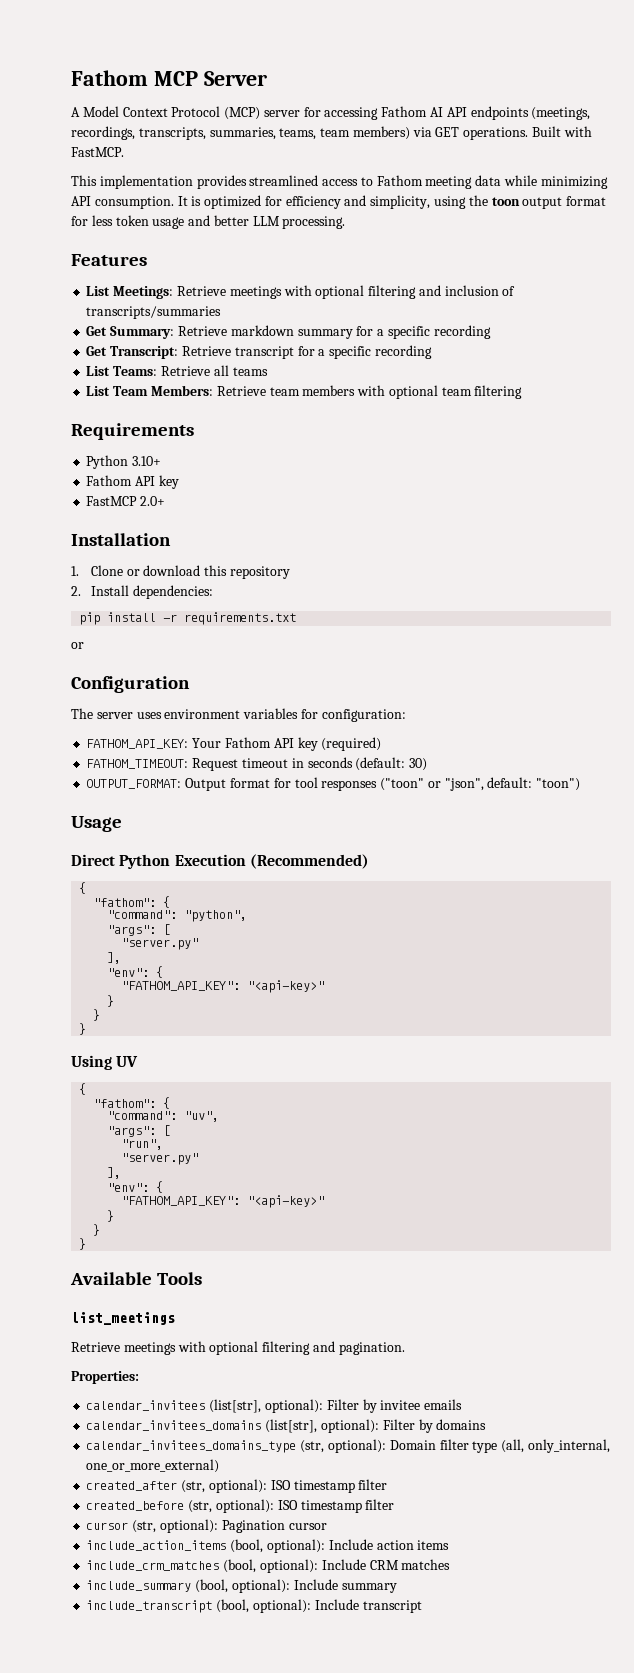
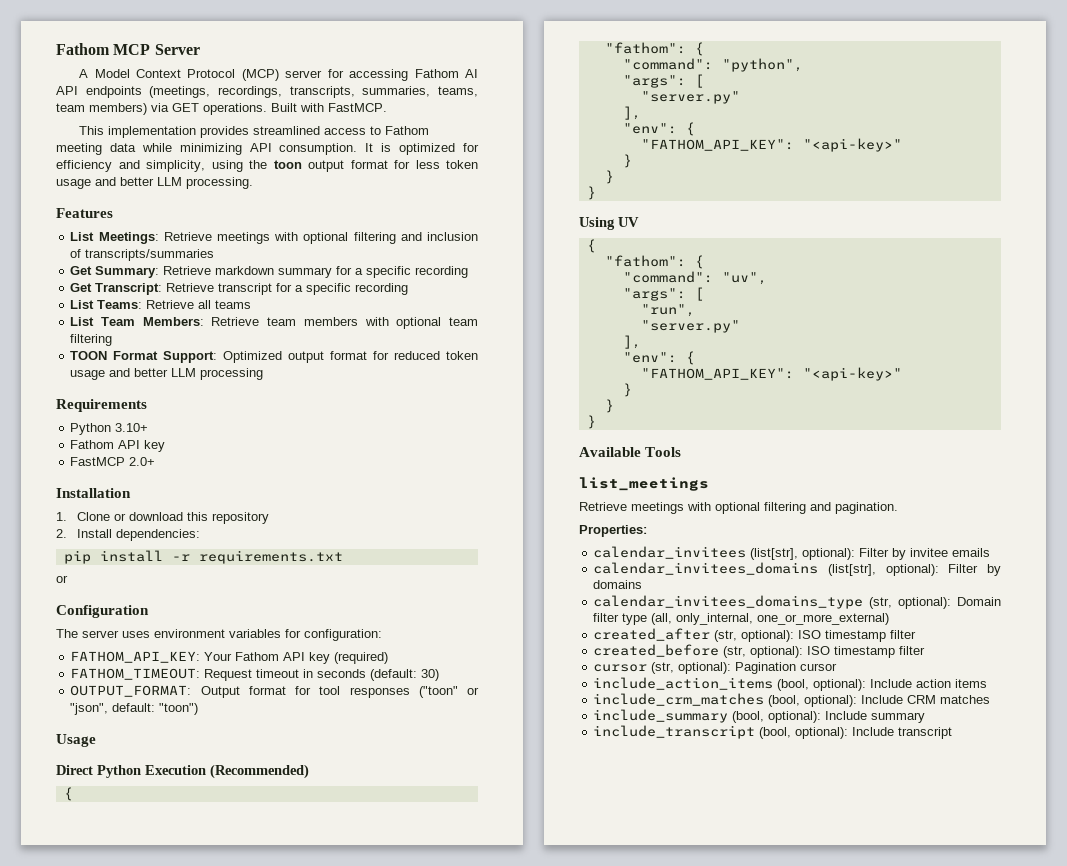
+ TOON Format Support: Optimized output format for reduced token usage and better LLM processing

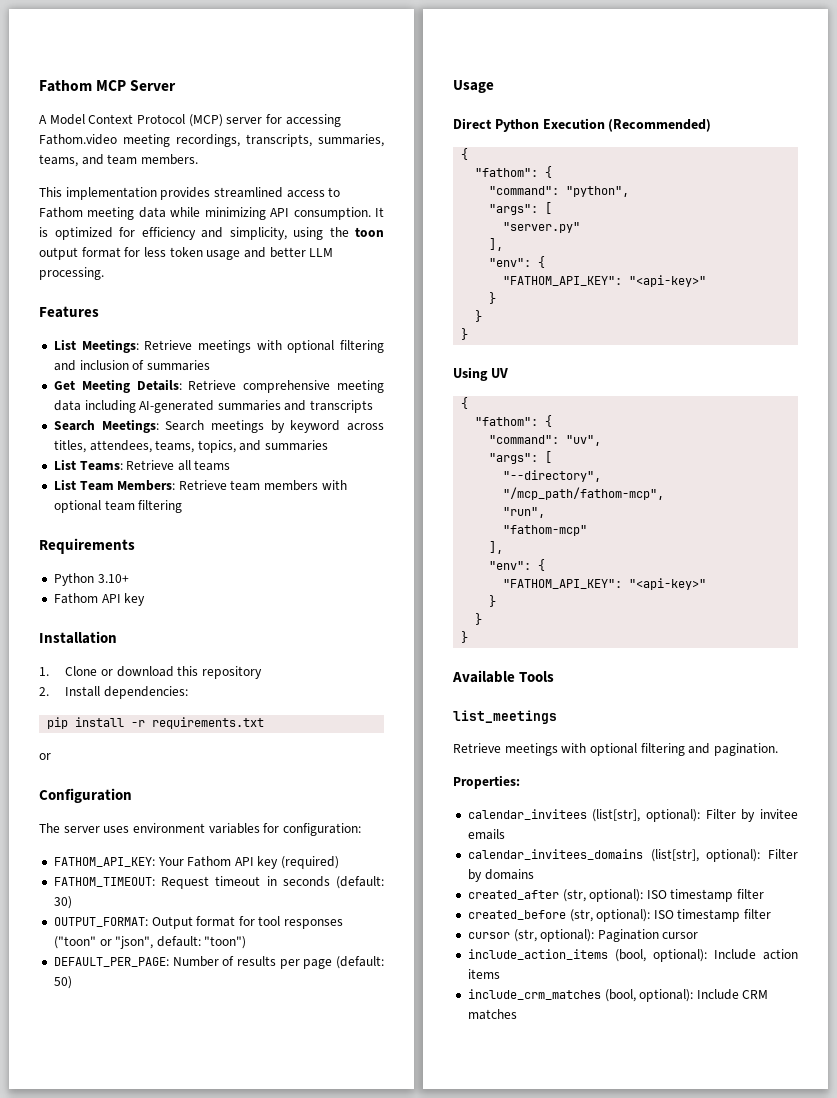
- A Model Context Protocol (MCP) server for accessing Fathom AI API endpoints (meetings, recordings, transcripts, summaries, teams, team members) via GET operations. Built with FastMCP.
+ A Model Context Protocol (MCP) server for accessing Fathom.video meeting recordings, transcripts, summaries, teams, and team members.
- List Meetings: Retrieve meetings with optional filtering and inclusion of transcripts/summaries
- Get Summary: Retrieve markdown summary for a specific recording
- Get Transcript: Retrieve transcript for a specific recording
+ List Meetings: Retrieve meetings with optional filtering and inclusion of summaries
+ Get Meeting Details: Retrieve comprehensive meeting data including AI-generated summaries and transcripts
+ Search Meetings: Search meetings by keyword across titles, attendees, teams, topics, and summaries
- TOON Format Support: Optimized output format for reduced token usage and better LLM processing
- FastMCP 2.0+
+ DEFAULT_PER_PAGE: Number of results per page (default: 50)
+ "--directory",
+ "/mcp_path/fathom-mcp",
  "run",
- "server.py"
+ "fathom-mcp"
- calendar_invitees_domains_type (str, optional): Domain filter type (all, only_internal, one_or_more_external)
- include_summary (bool, optional): Include summary
- include_transcript (bool, optional): Include transcript

